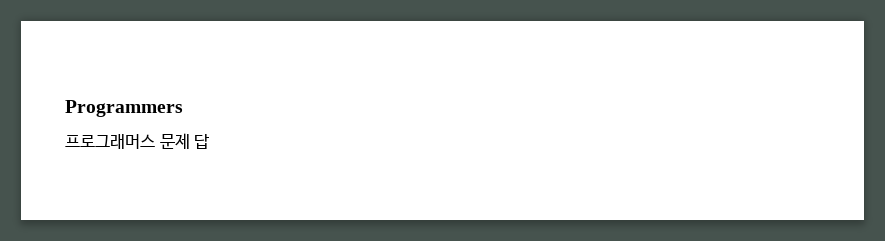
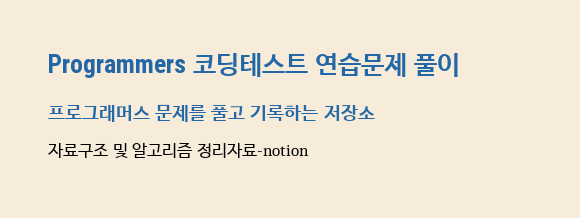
- Programmers
- 프로그래머스 문제 답
+ Programmers 코딩테스트 연습문제 풀이
+ 프로그래머스 문제를 풀고 기록하는 저장소
+ 자료구조 및 알고리즘 정리자료-notion

